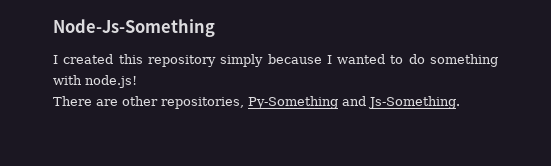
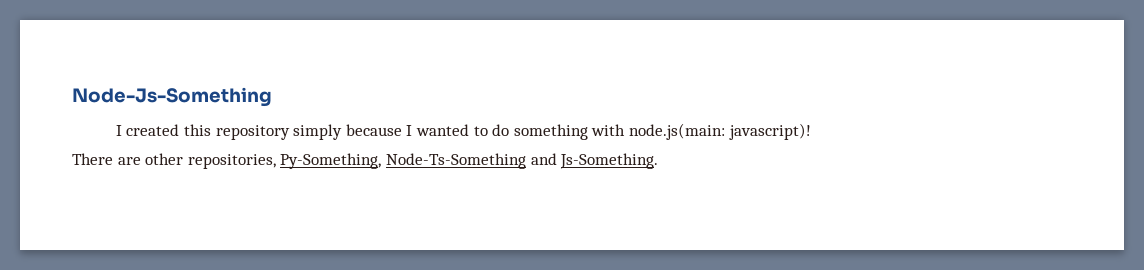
- I created this repository simply because I wanted to do something with node.js!
+ I created this repository simply because I wanted to do something with node.js(main: javascript)!
- There are other repositories, Py-Something and Js-Something.
+ There are other repositories, Py-Something, Node-Ts-Something and Js-Something.

